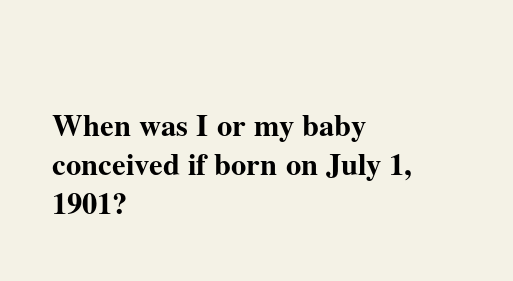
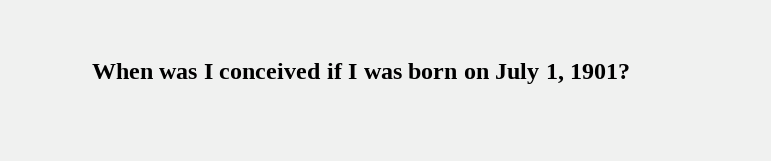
- When was I or my baby conceived if born on July 1, 1901?
+ When was I conceived if I was born on July 1, 1901?

